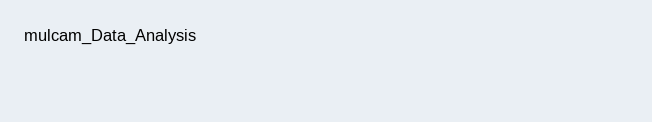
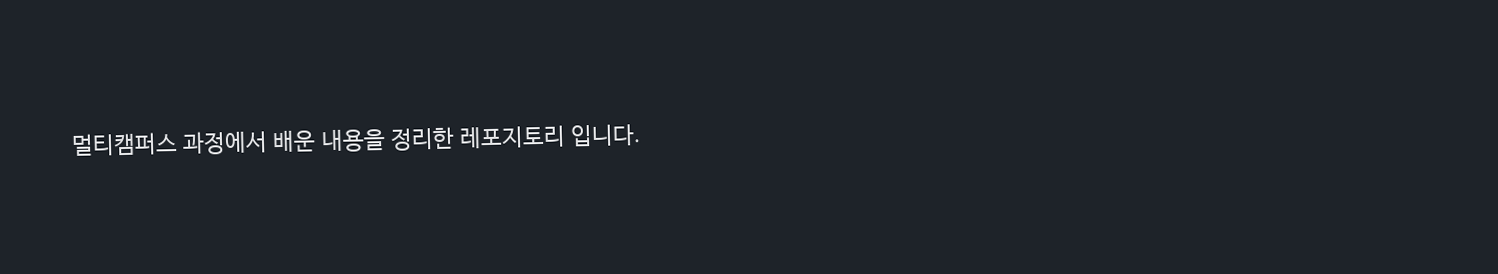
- mulcam_Data_Analysis
+ 멀티캠퍼스 과정에서 배운 내용을 정리한 레포지토리 입니다.

